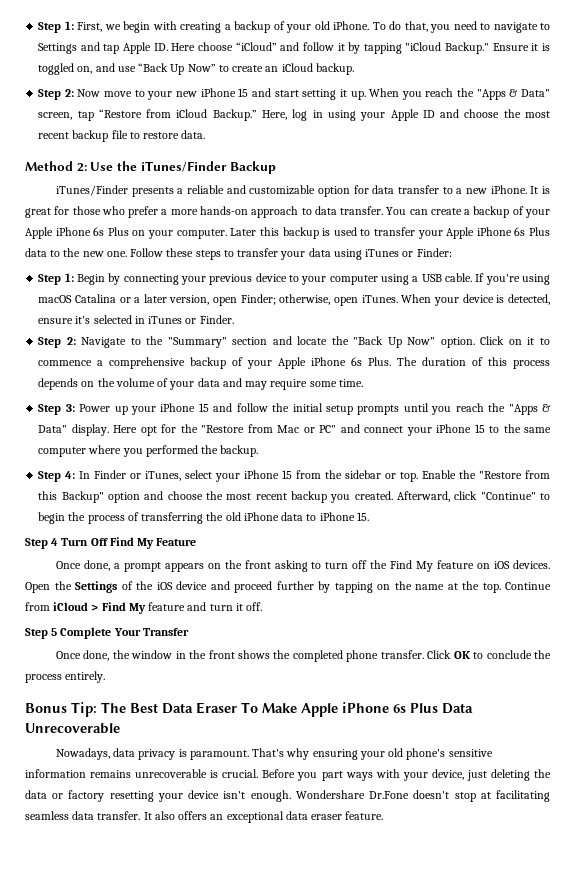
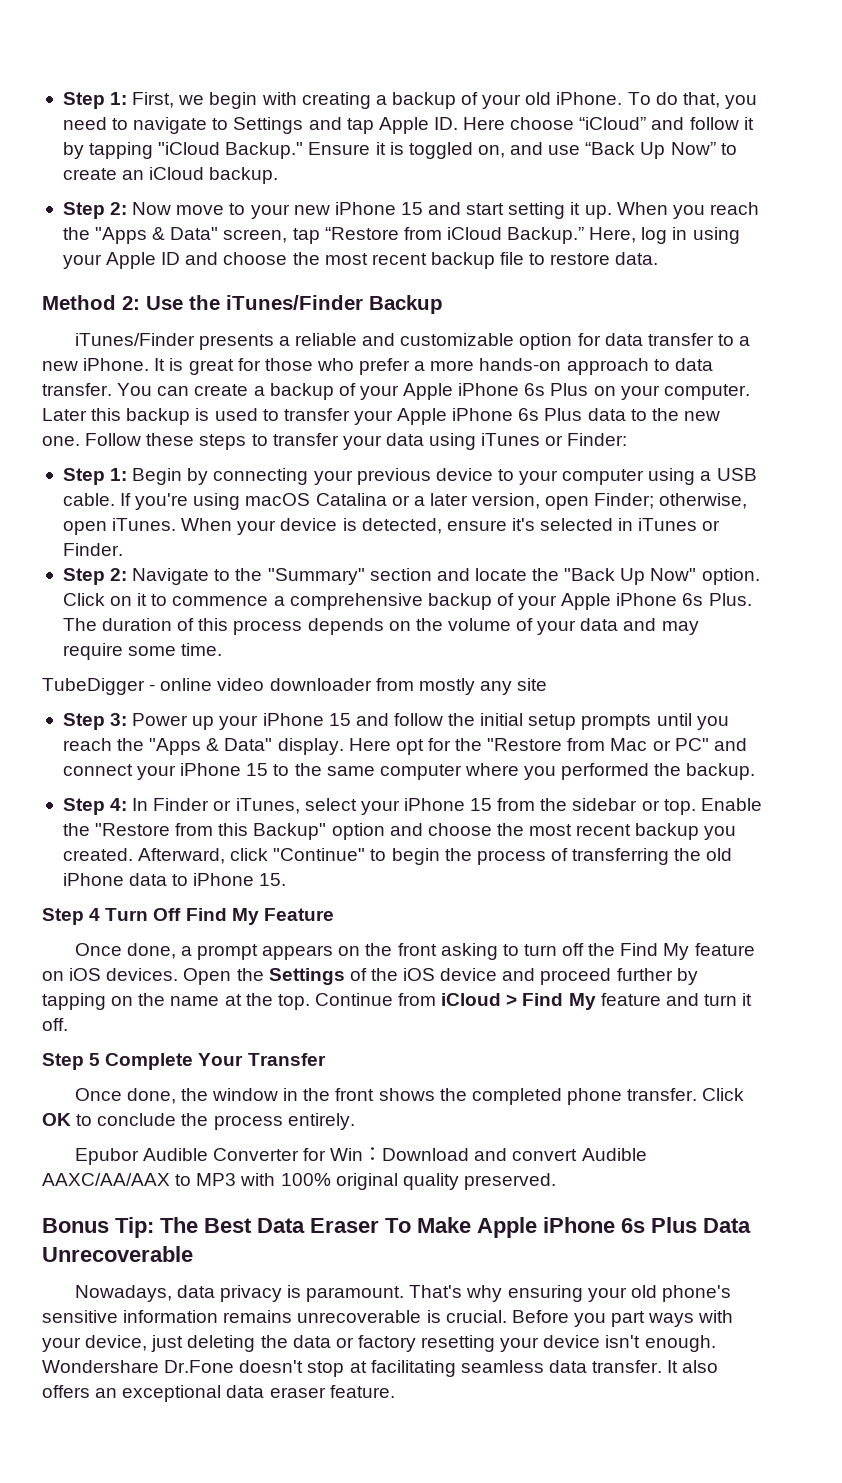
+ TubeDigger - online video downloader from mostly any site
+ Epubor Audible Converter for Win：Download and convert Audible AAXC/AA/AAX to MP3 with 100% original quality preserved.

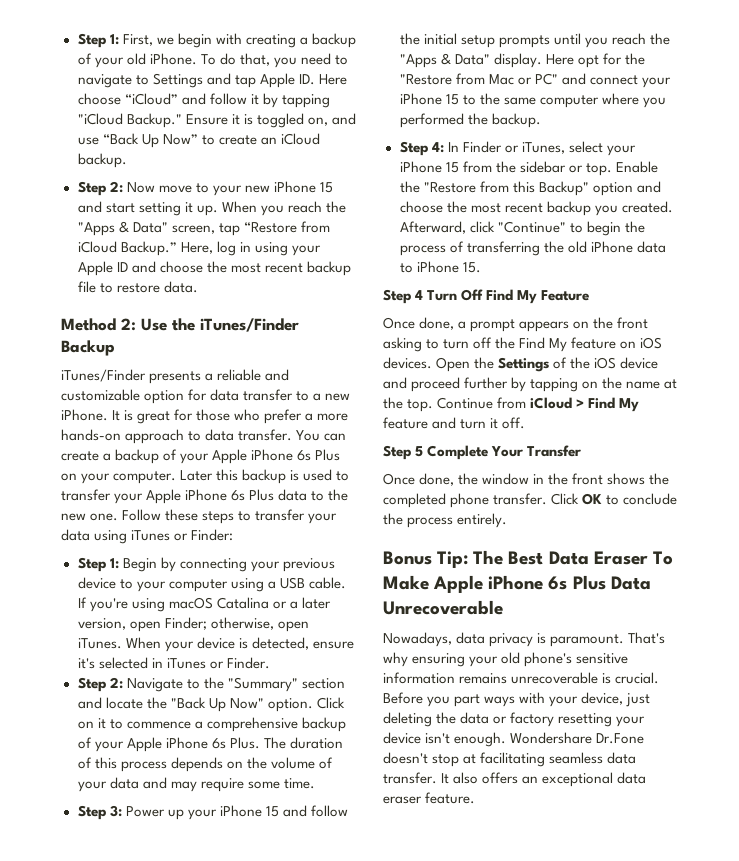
- TubeDigger - online video downloader from mostly any site
- Epubor Audible Converter for Win：Download and convert Audible AAXC/AA/AAX to MP3 with 100% original quality preserved.

